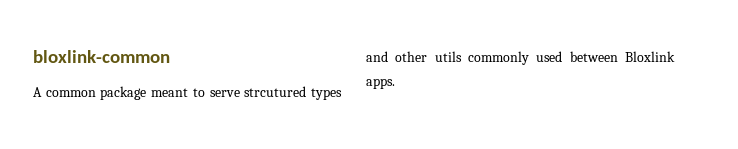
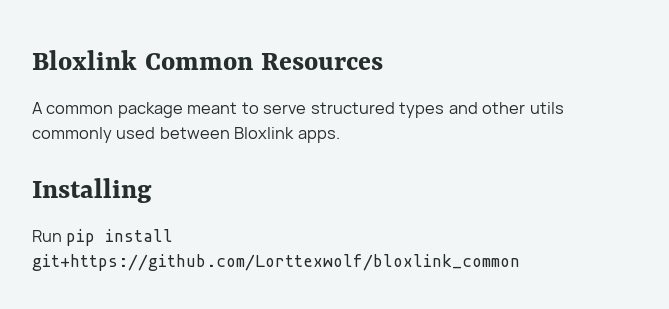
- bloxlink-common
+ Bloxlink Common Resources
- A common package meant to serve strcutured types and other utils commonly used between Bloxlink apps.
+ A common package meant to serve structured types and other utils commonly used between Bloxlink apps.
+ Installing
+ Run pip install git+https://github.com/Lorttexwolf/bloxlink_common

